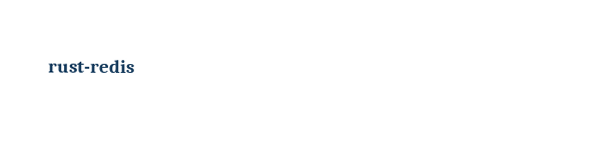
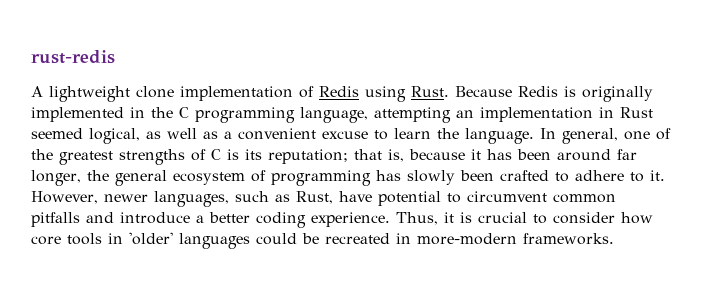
+ A lightweight clone implementation of Redis using Rust. Because Redis is originally implemented in the C programming language, attempting an implementation in Rust seemed logical, as well as a convenient excuse to learn the language. In general, one of the greatest strengths of C is its reputation; that is, because it has been around far longer, the general ecosystem of programming has slowly been crafted to adhere to it. However, newer languages, such as Rust, have potential to circumvent common pitfalls and introduce a better coding experience. Thus, it is crucial to consider how core tools in 'older' languages could be recreated in more-modern frameworks.

